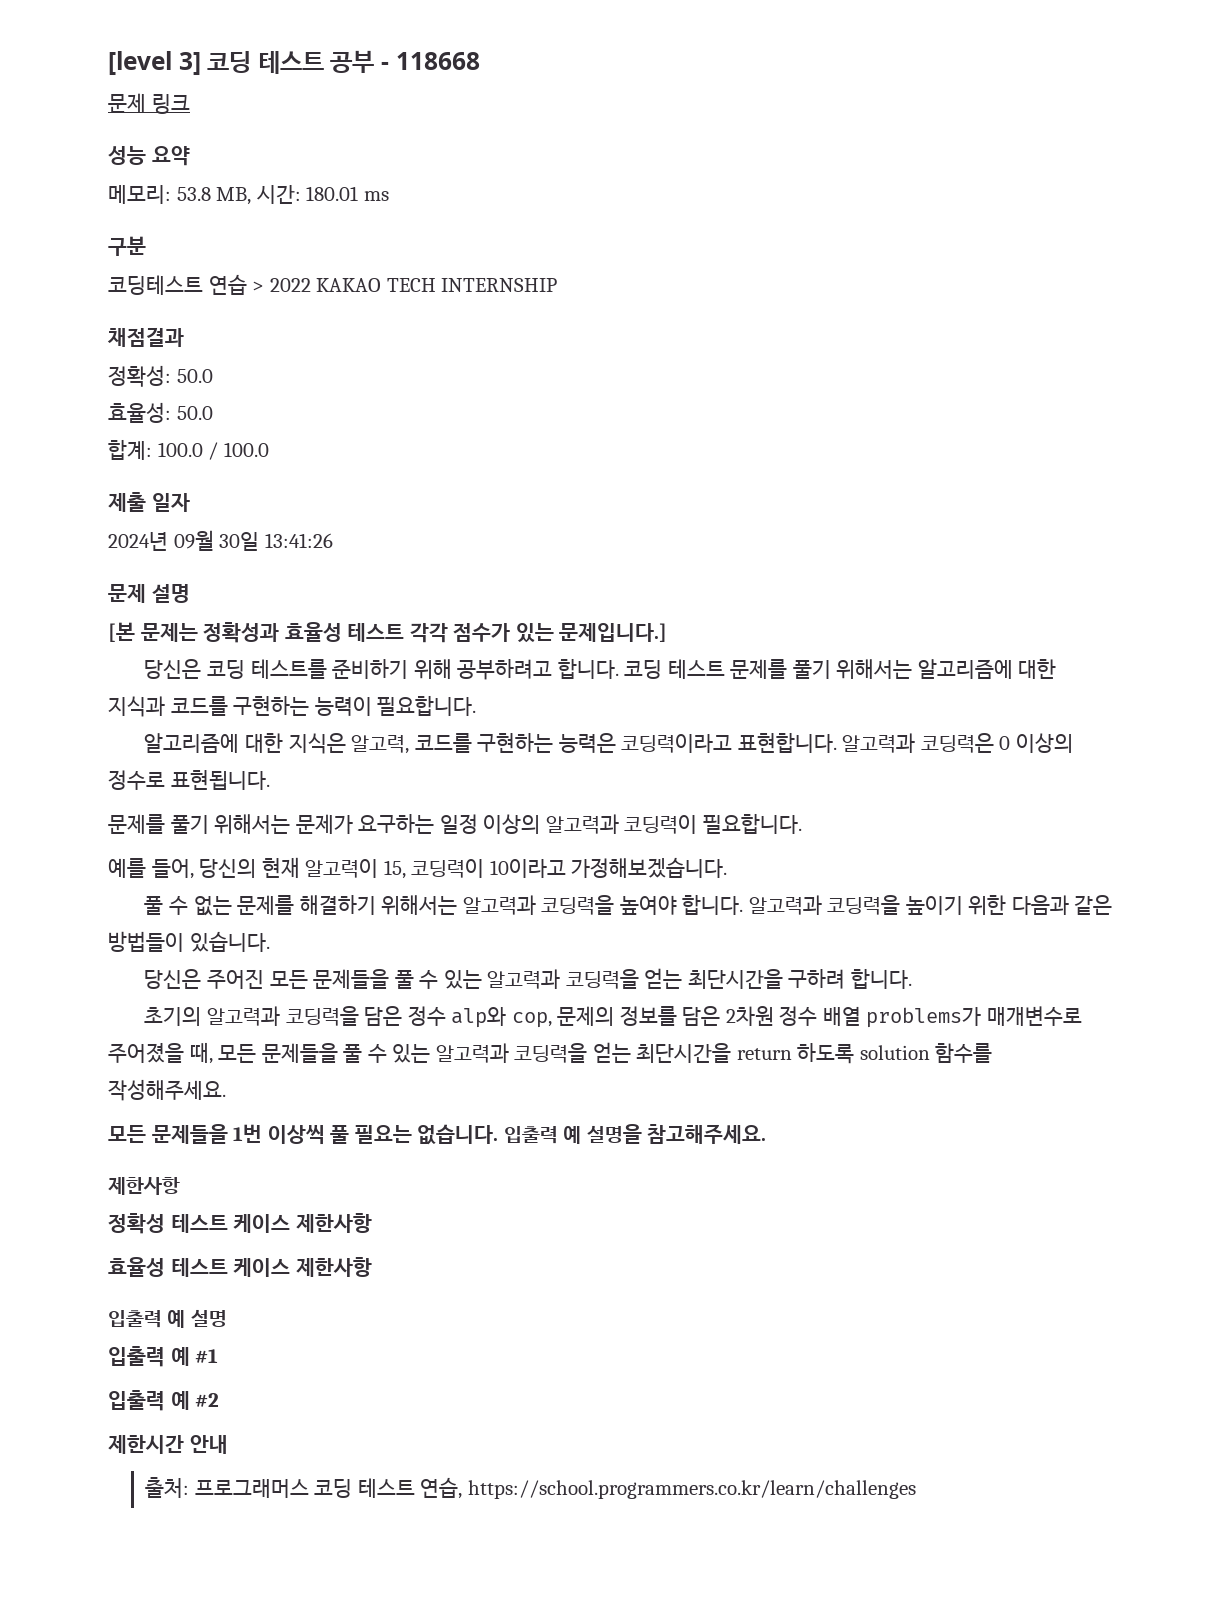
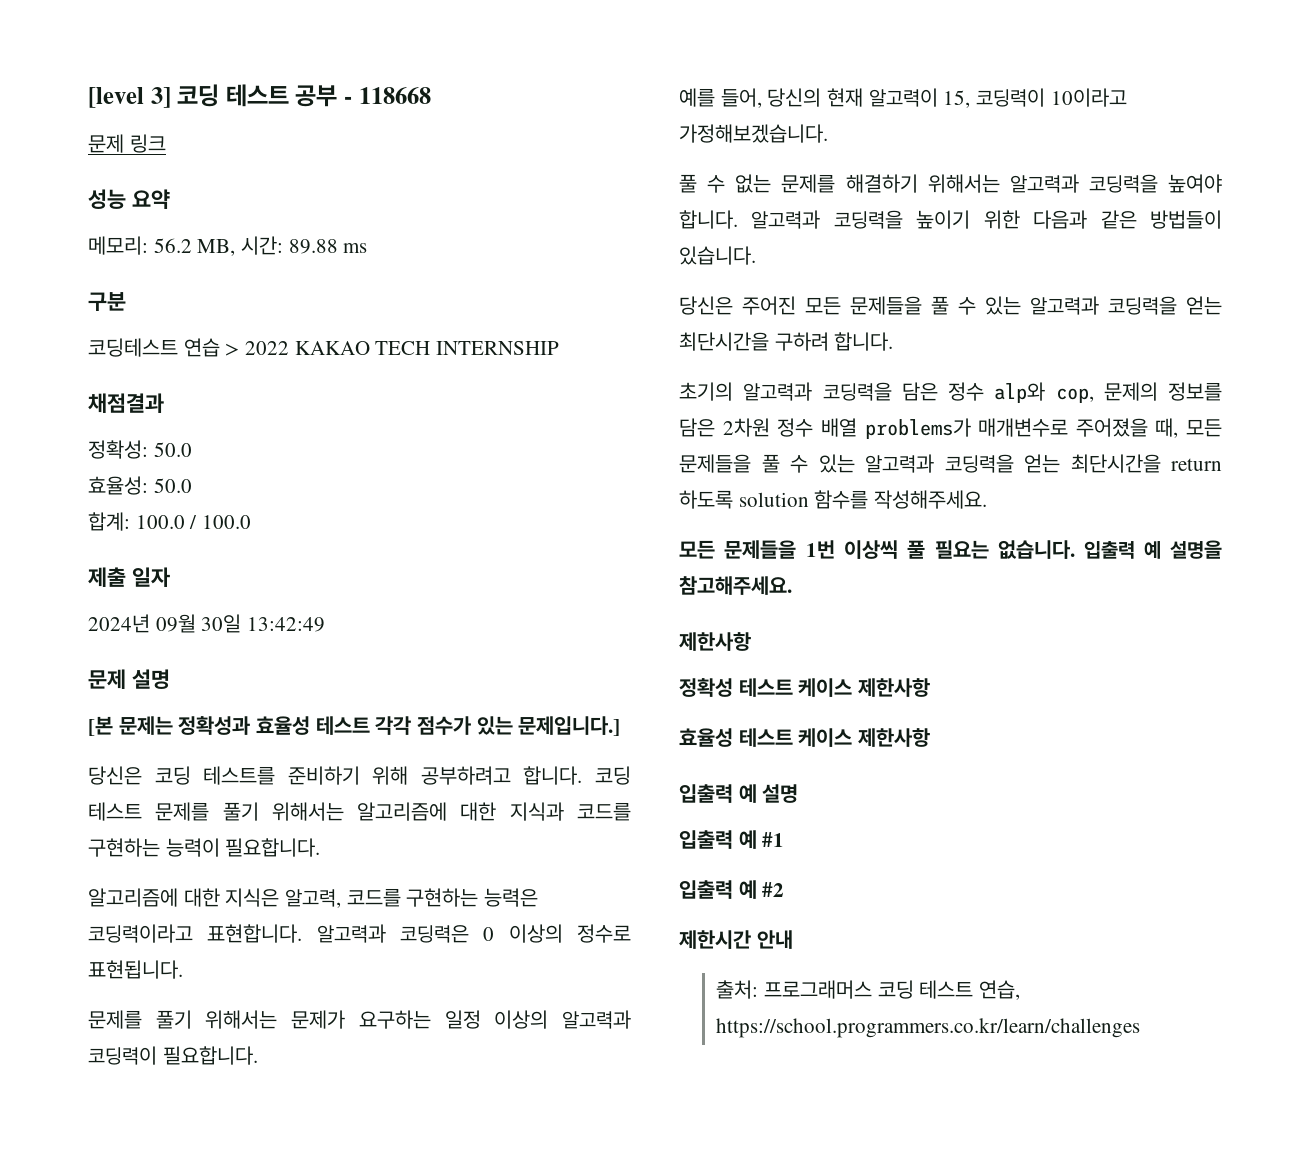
- 메모리: 53.8 MB, 시간: 180.01 ms
+ 메모리: 56.2 MB, 시간: 89.88 ms
- 2024년 09월 30일 13:41:26
+ 2024년 09월 30일 13:42:49

